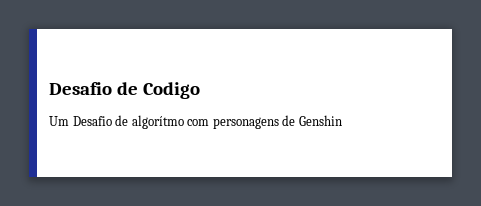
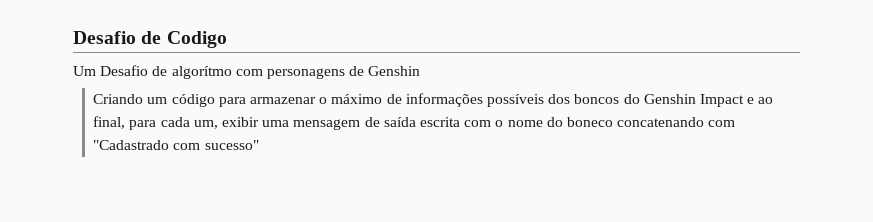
+ Criando um código para armazenar o máximo de informações possíveis dos boncos do Genshin Impact e ao final, para cada um, exibir uma mensagem de saída escrita com o nome do boneco concatenando com "Cadastrado com sucesso"

